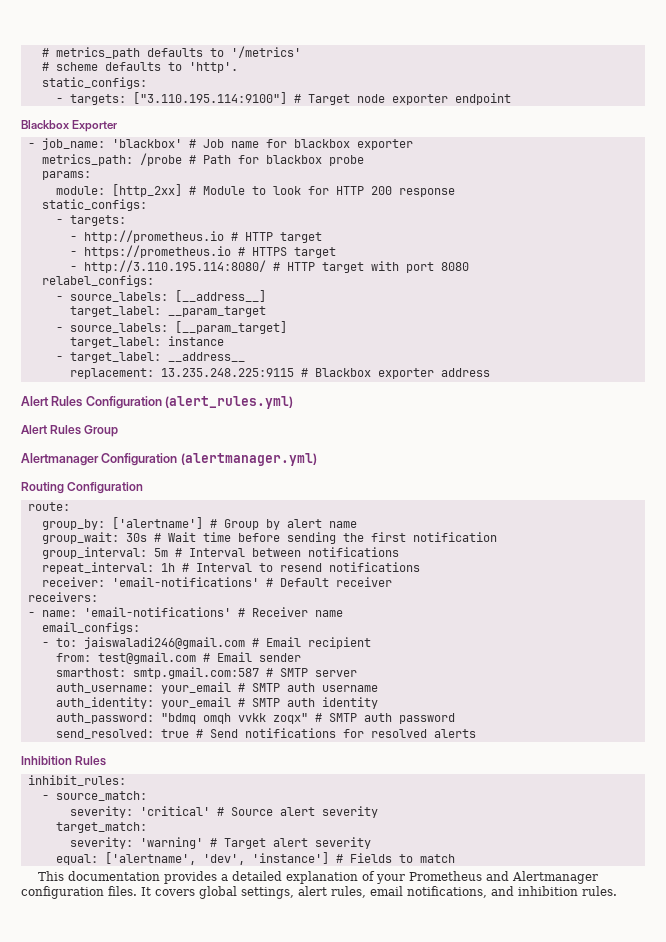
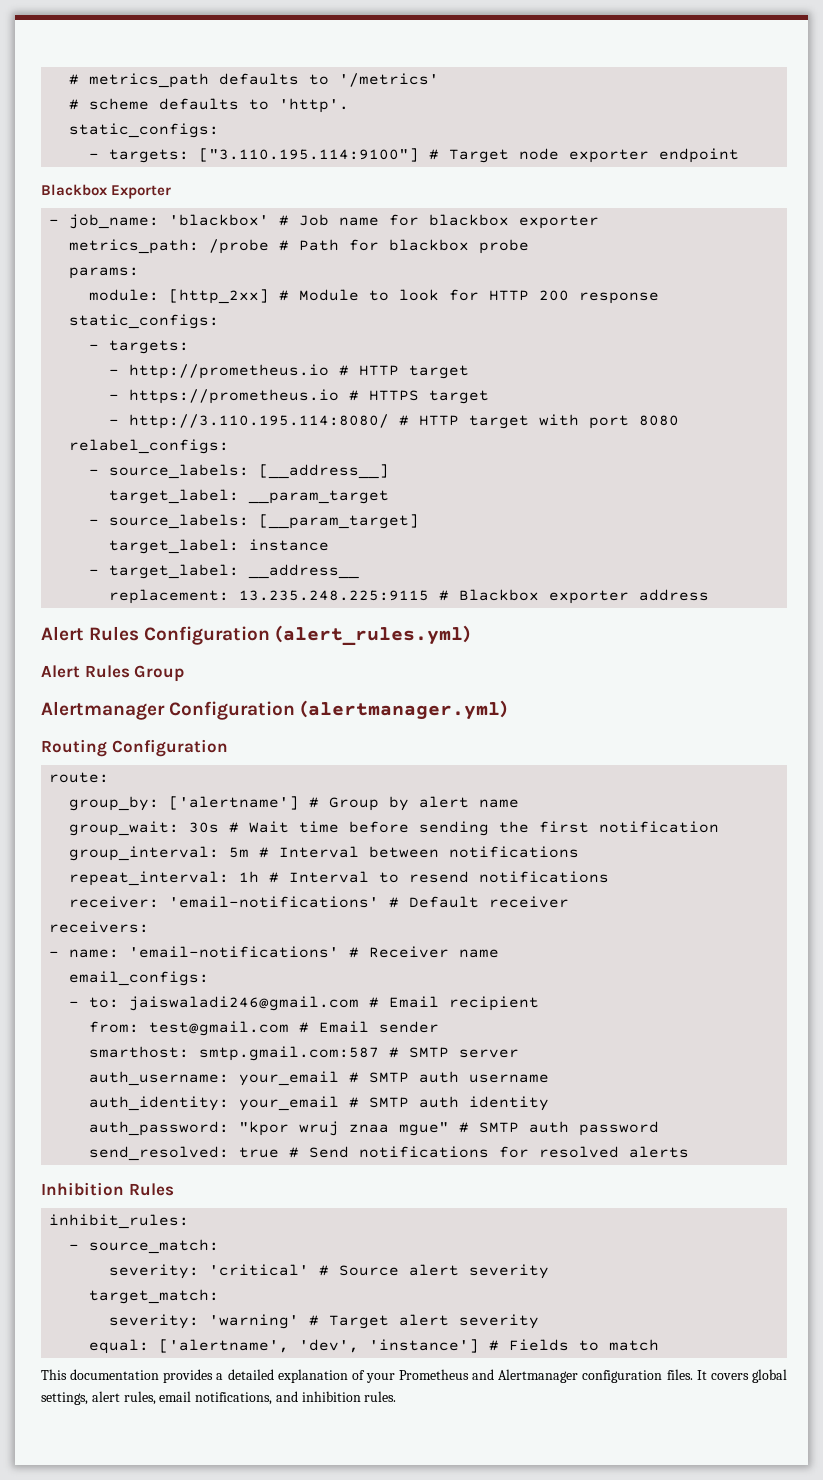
- auth_password: "bdmq omqh vvkk zoqx" # SMTP auth password
+ auth_password: "kpor wruj znaa mgue" # SMTP auth password

